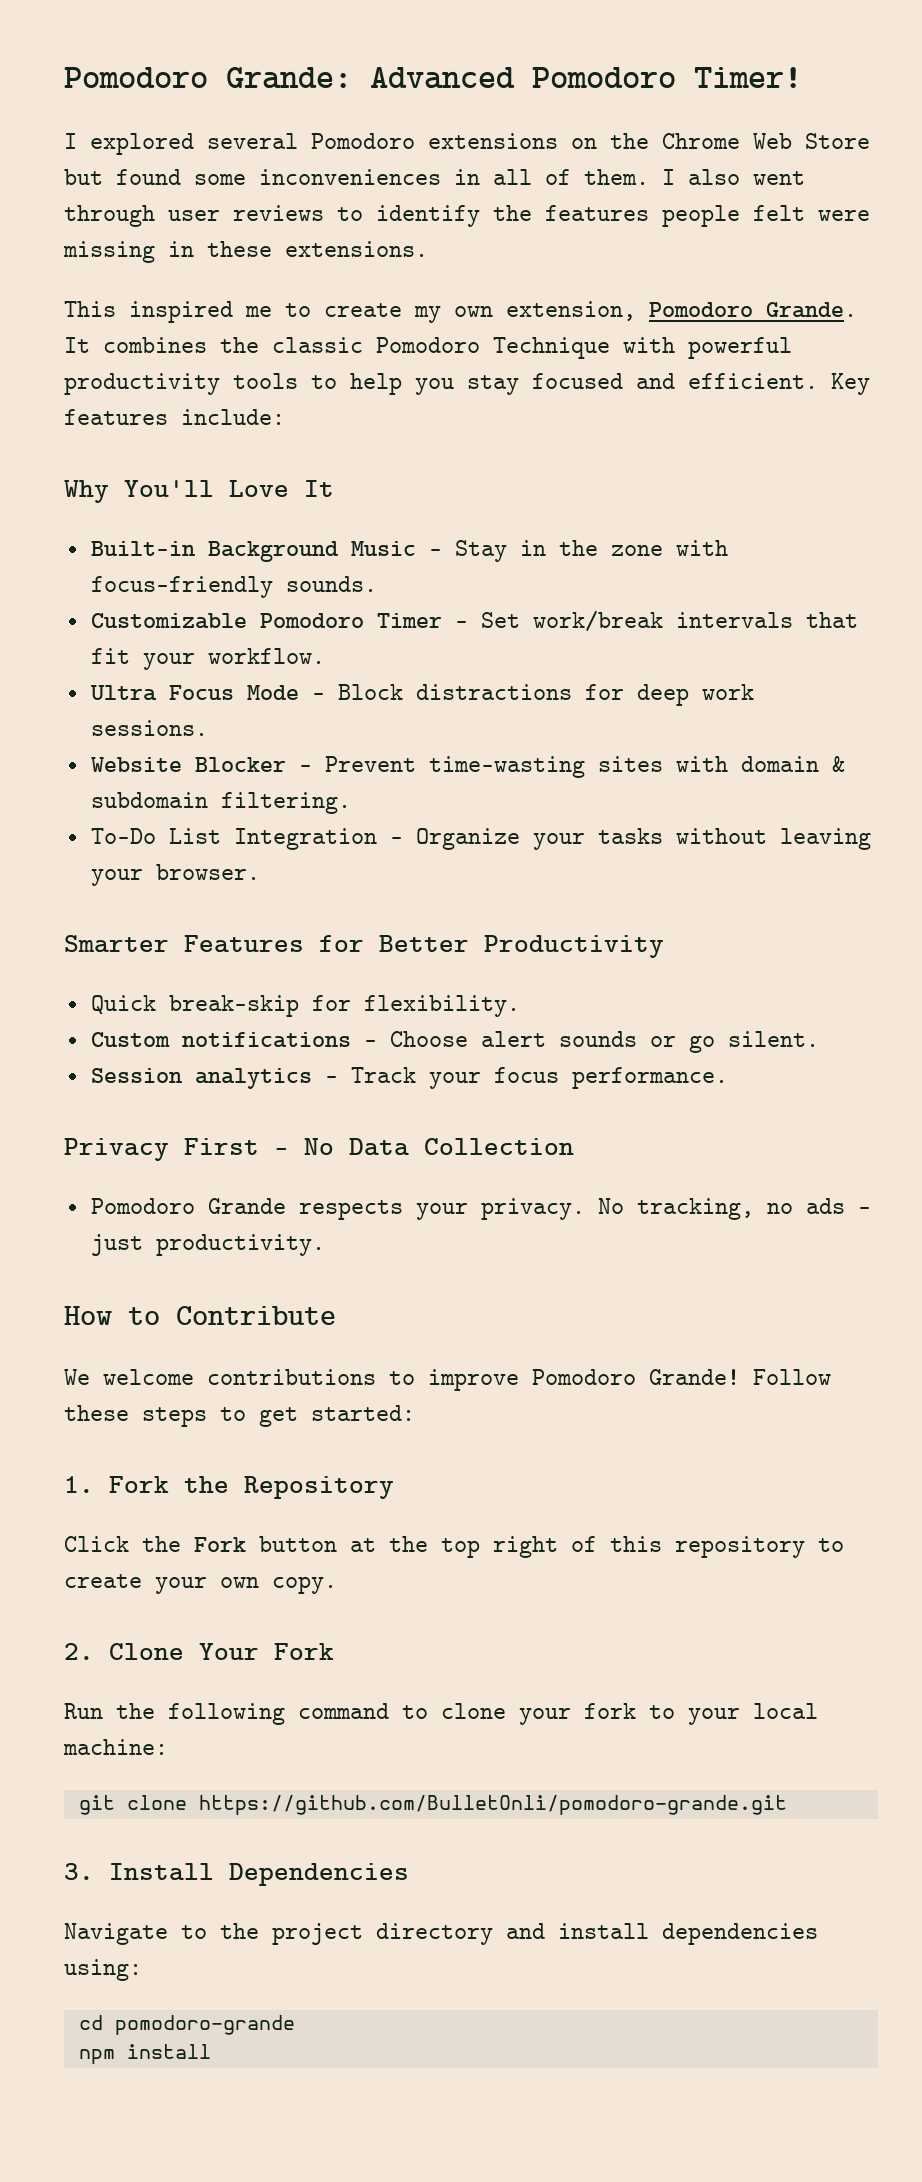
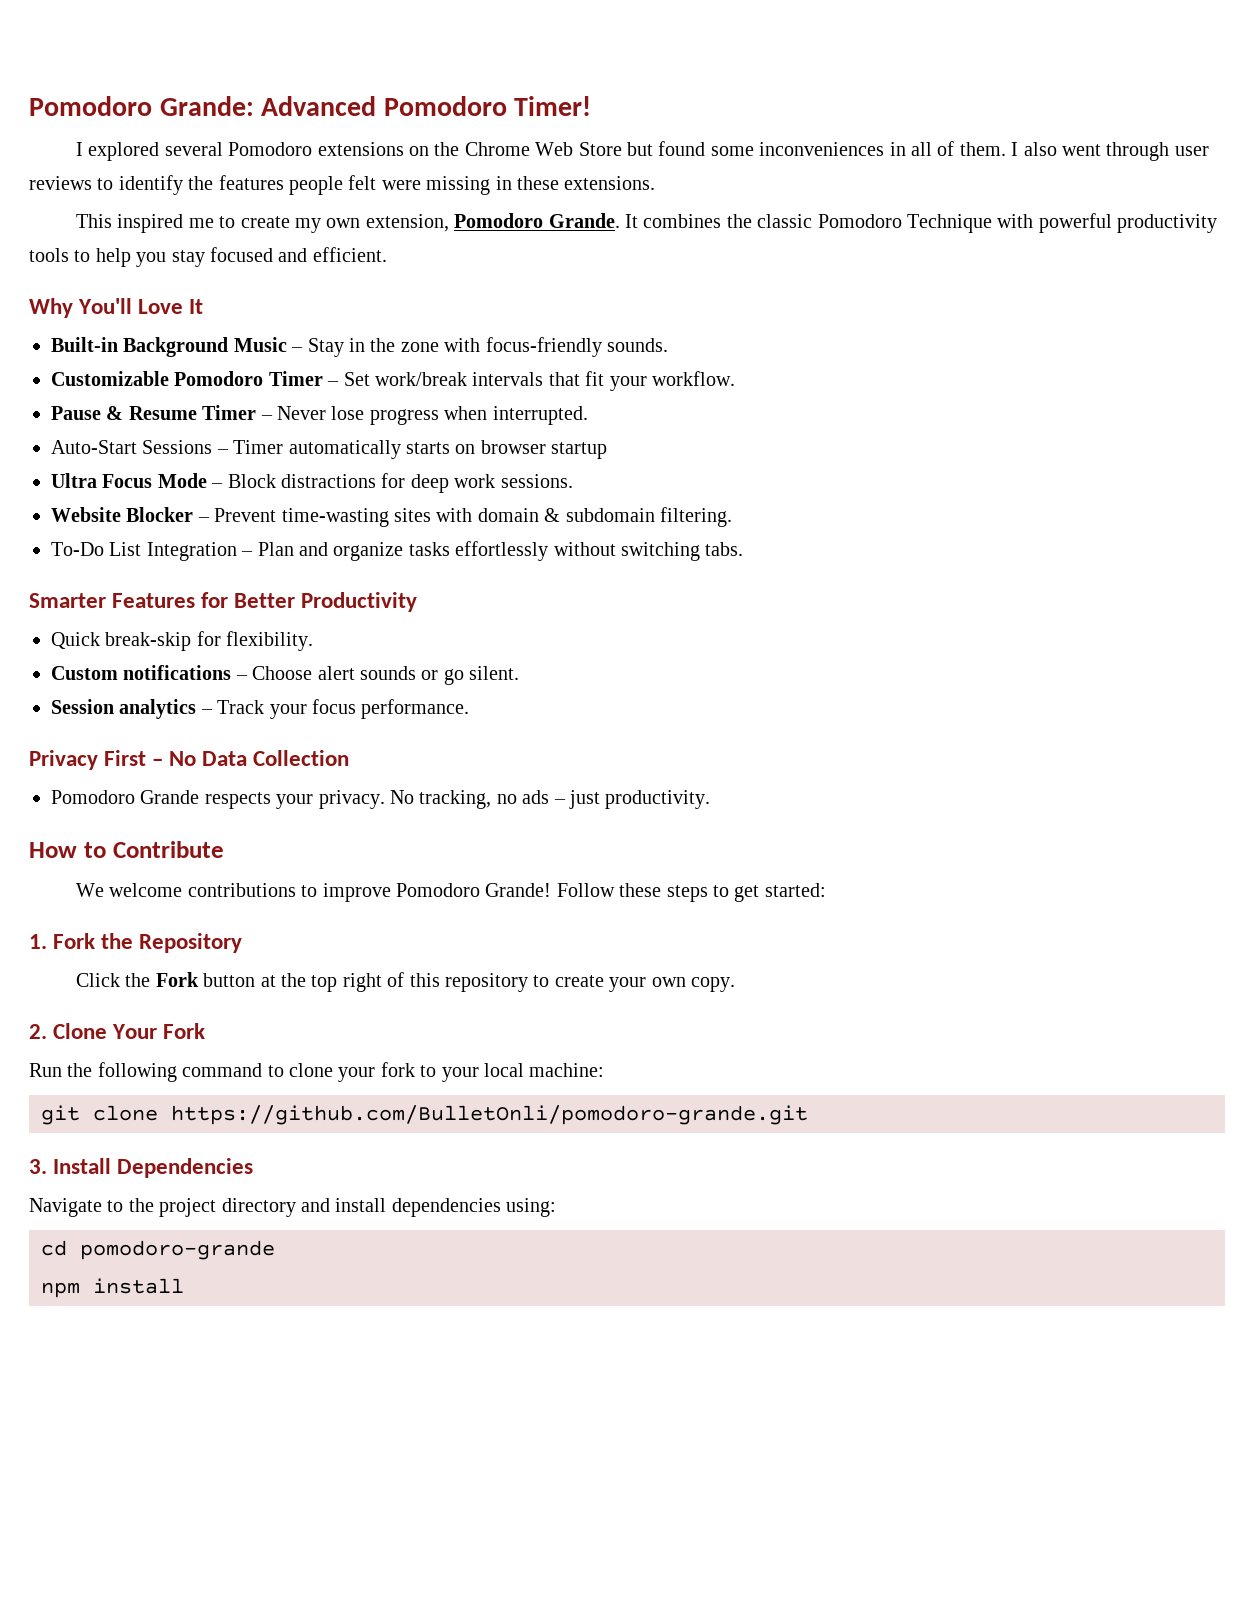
- Key features include:
+ Pause & Resume Timer – Never lose progress when interrupted.
+ Auto-Start Sessions – Timer automatically starts on browser startup
- To-Do List Integration – Organize your tasks without leaving your browser.
+ To-Do List Integration – Plan and organize tasks effortlessly without switching tabs.

